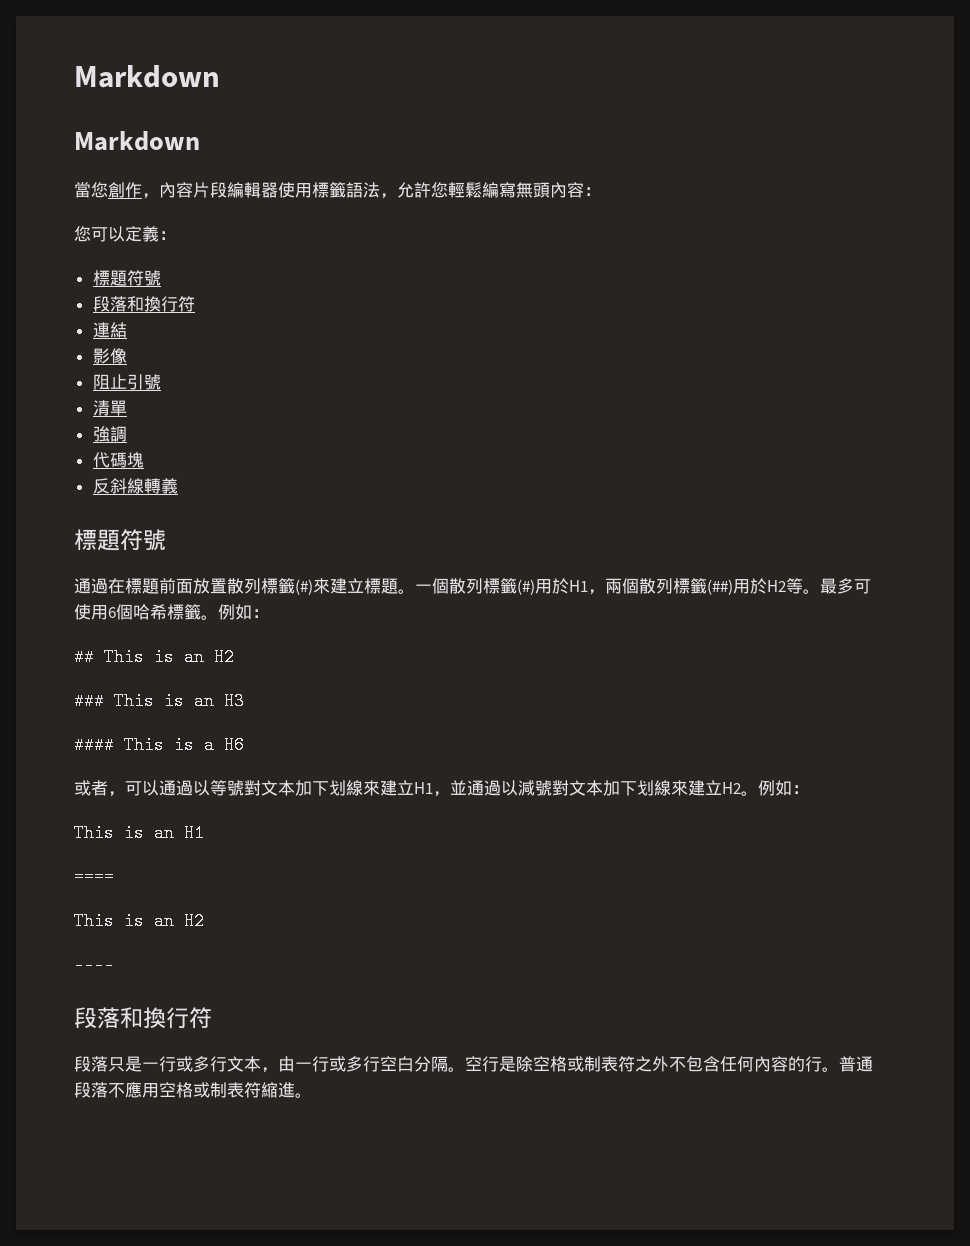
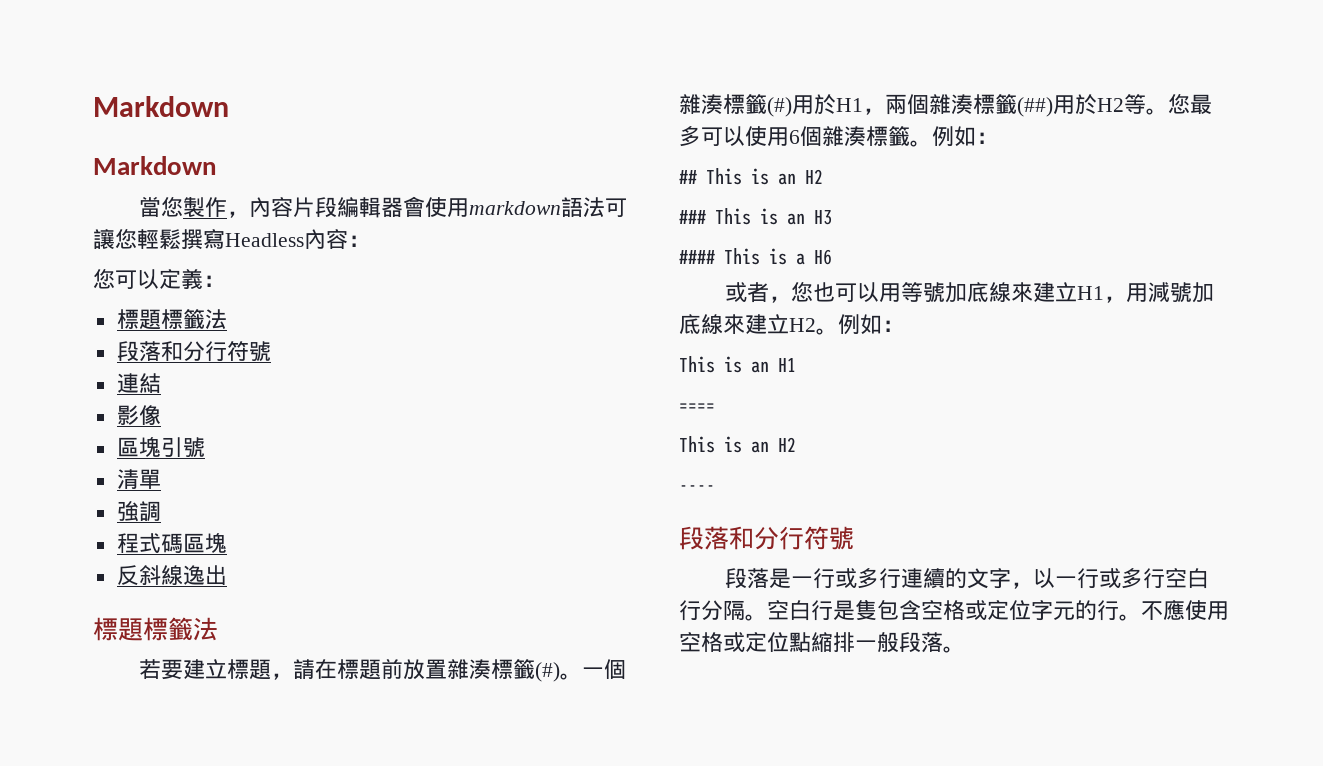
- 當您創作，內容片段編輯器使用標籤語法，允許您輕鬆編寫無頭內容：
+ 當您製作，內容片段編輯器會使用markdown語法可讓您輕鬆撰寫Headless內容：
  您可以定義：
- 標題符號
- 段落和換行符
+ 標題標籤法
+ 段落和分行符號
- 阻止引號
+ 區塊引號
- 代碼塊
+ 程式碼區塊
- 反斜線轉義
- 標題符號
- 通過在標題前面放置散列標籤(#)來建立標題。一個散列標籤(#)用於H1，兩個散列標籤(##)用於H2等。
+ 反斜線逸出
+ 標題標籤法
+ 若要建立標題，請在標題前放置雜湊標籤(#)。一個雜湊標籤(#)用於H1，兩個雜湊標籤(##)用於H2等。
- 最多可使用6個哈希標籤。
+ 您最多可以使用6個雜湊標籤。
- 或者，可以通過以等號對文本加下划線來建立H1，並通過以減號對文本加下划線來建立H2。
+ 或者，您也可以用等號加底線來建立H1，用減號加底線來建立H2。
  ----
- 段落和換行符
- 段落只是一行或多行文本，由一行或多行空白分隔。
+ 段落和分行符號
+ 段落是一行或多行連續的文字，以一行或多行空白行分隔。
- 空行是除空格或制表符之外不包含任何內容的行。普通段落不應用空格或制表符縮進。
+ 空白行是隻包含空格或定位字元的行。不應使用空格或定位點縮排一般段落。

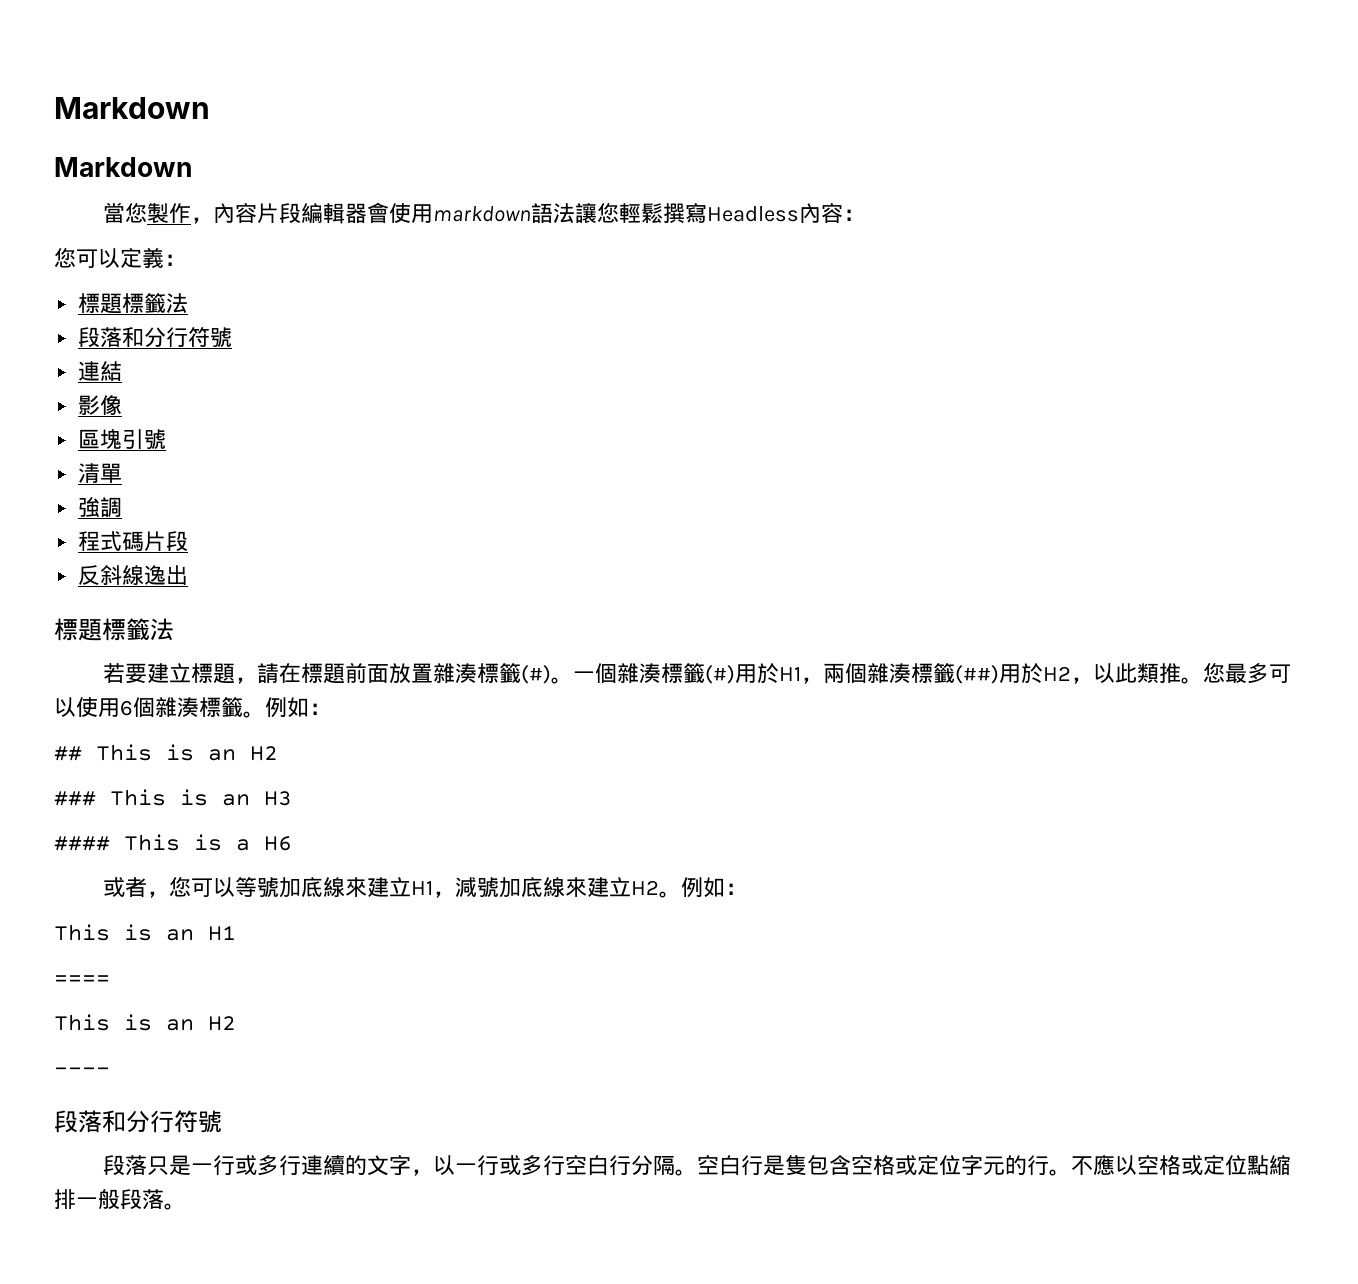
- 當您製作，內容片段編輯器會使用markdown語法可讓您輕鬆撰寫Headless內容：
+ 當您製作，內容片段編輯器會使用markdown語法讓您輕鬆撰寫Headless內容：
- 程式碼區塊
+ 程式碼片段
- 若要建立標題，請在標題前放置雜湊標籤(#)。
+ 若要建立標題，請在標題前面放置雜湊標籤(#)。
- 一個雜湊標籤(#)用於H1，兩個雜湊標籤(##)用於H2等。
+ 一個雜湊標籤(#)用於H1，兩個雜湊標籤(##)用於H2，以此類推。
- 或者，您也可以用等號加底線來建立H1，用減號加底線來建立H2。
+ 或者，您可以等號加底線來建立H1，減號加底線來建立H2。
- 段落是一行或多行連續的文字，以一行或多行空白行分隔。
+ 段落只是一行或多行連續的文字，以一行或多行空白行分隔。
- 不應使用空格或定位點縮排一般段落。
+ 不應以空格或定位點縮排一般段落。

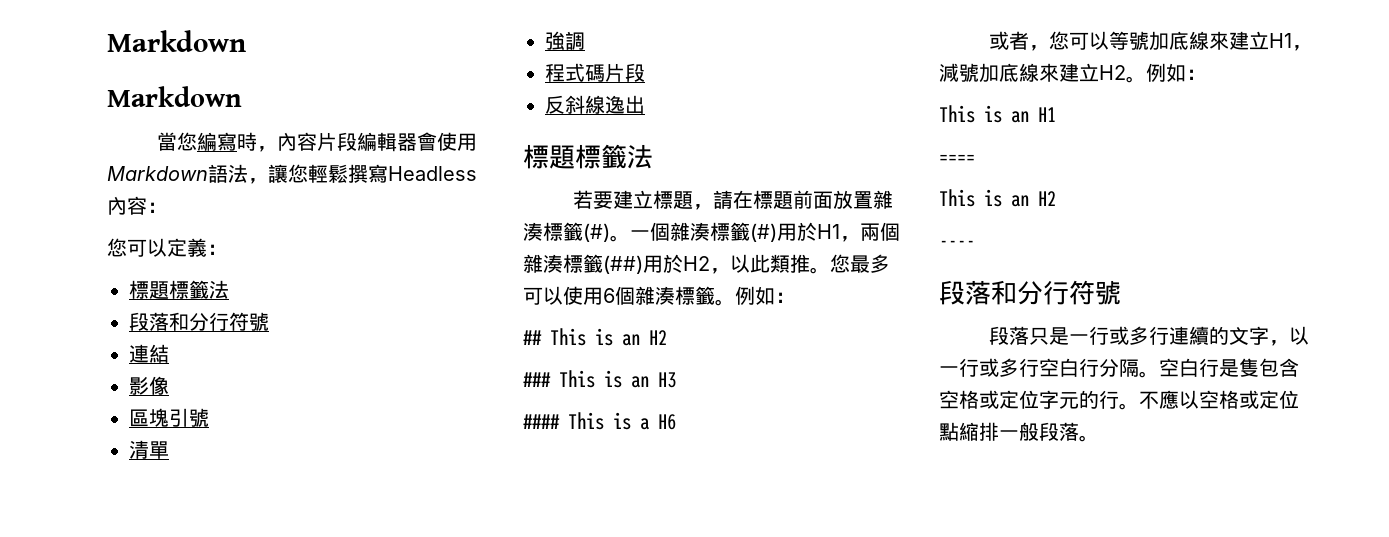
- 當您製作，內容片段編輯器會使用markdown語法讓您輕鬆撰寫Headless內容：
+ 當您編寫時，內容片段編輯器會使用Markdown語法，讓您輕鬆撰寫Headless內容：

